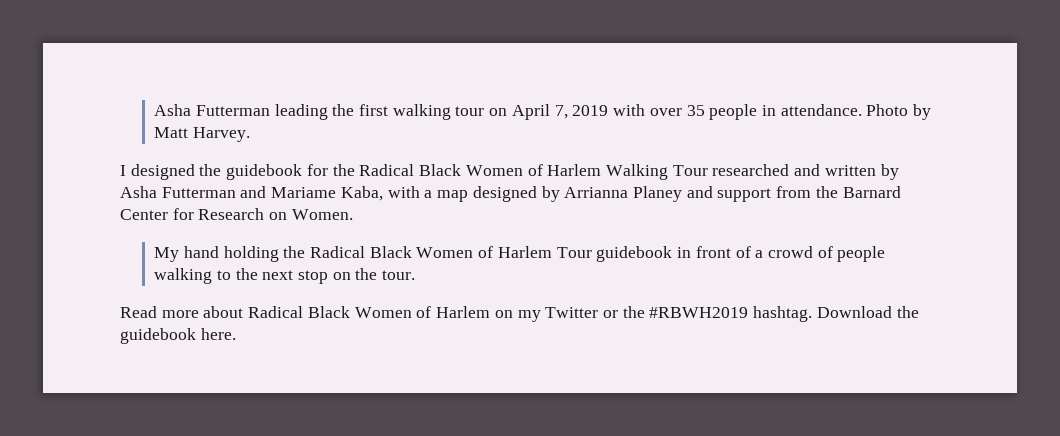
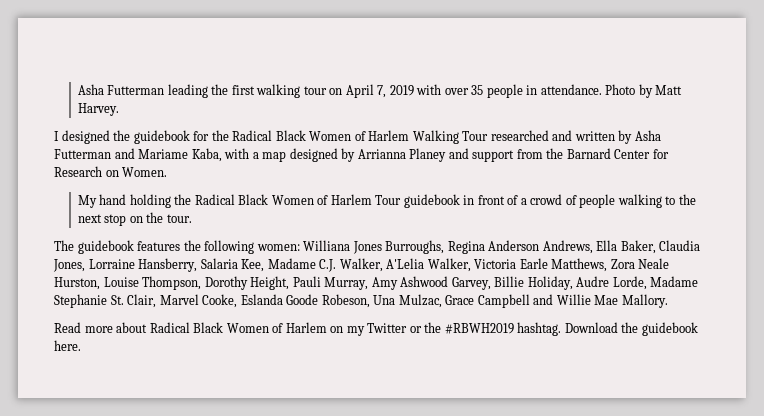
+ The guidebook features the following women: Williana Jones Burroughs, Regina Anderson Andrews, Ella Baker, Claudia Jones, Lorraine Hansberry, Salaria Kee, Madame C.J. Walker, A'Lelia Walker, Victoria Earle Matthews, Zora Neale Hurston, Louise Thompson, Dorothy Height, Pauli Murray, Amy Ashwood Garvey, Billie Holiday, Audre Lorde, Madame Stephanie St. Clair, Marvel Cooke, Eslanda Goode Robeson, Una Mulzac, Grace Campbell and Willie Mae Mallory.

